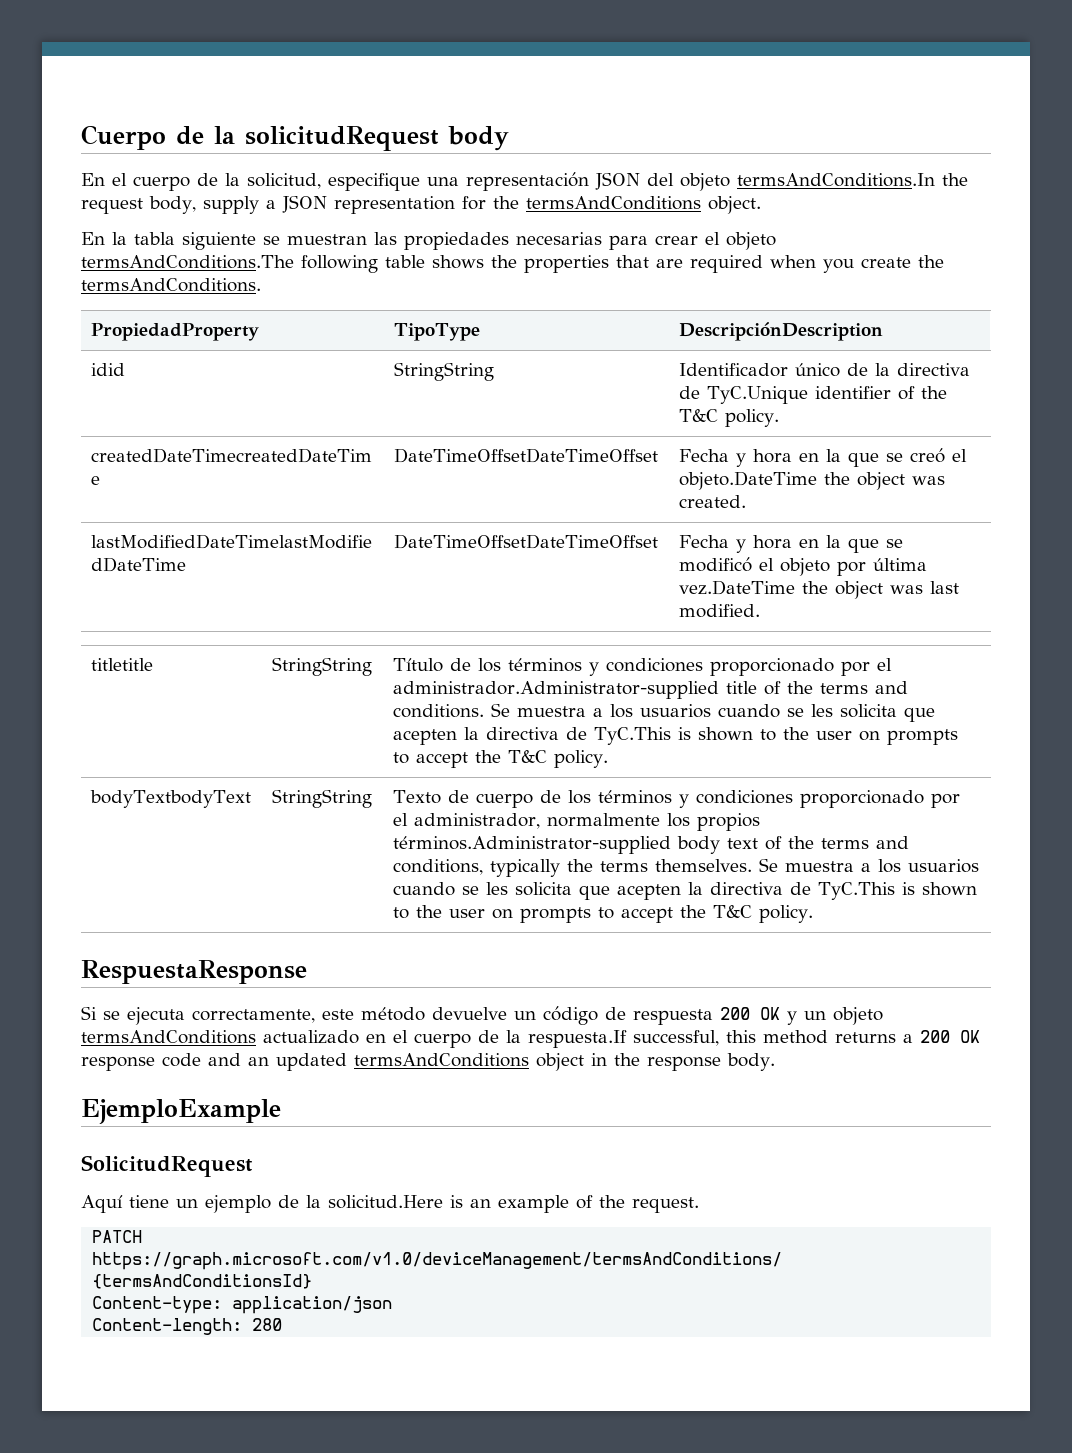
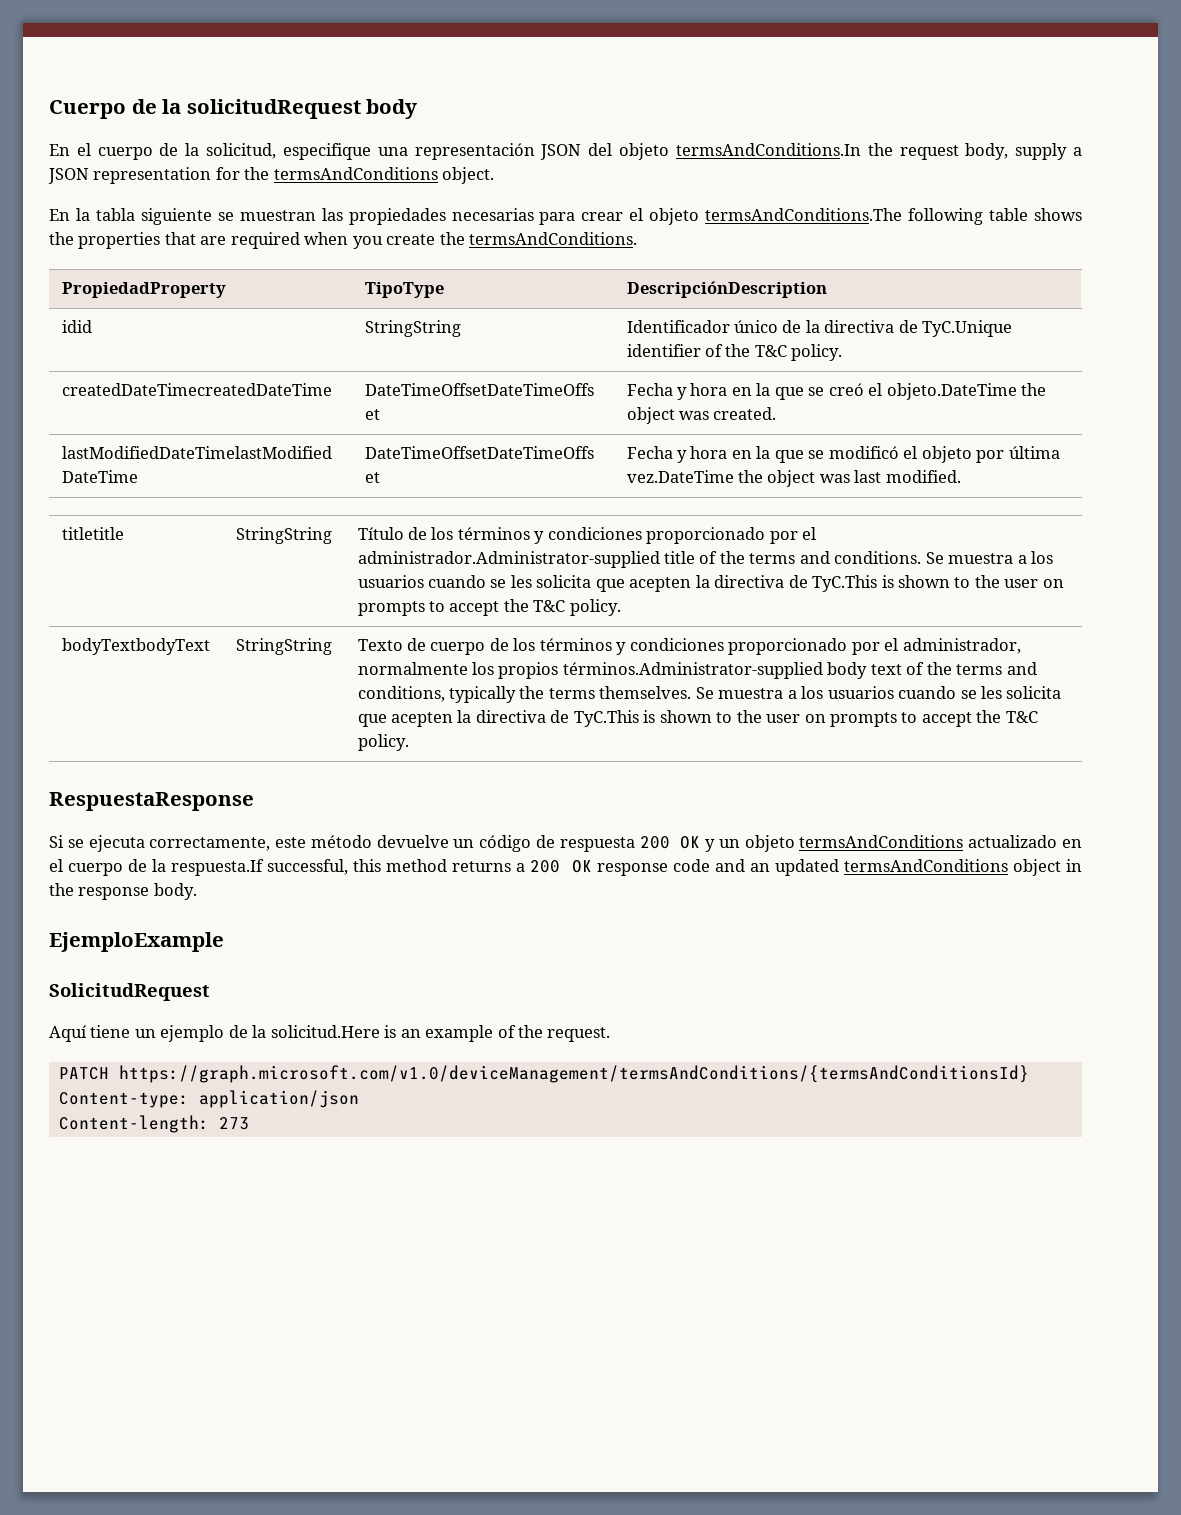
- Content-length: 280
+ Content-length: 273

